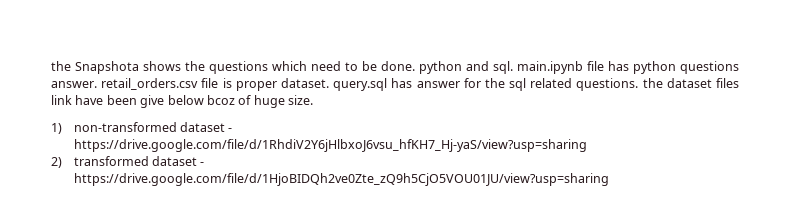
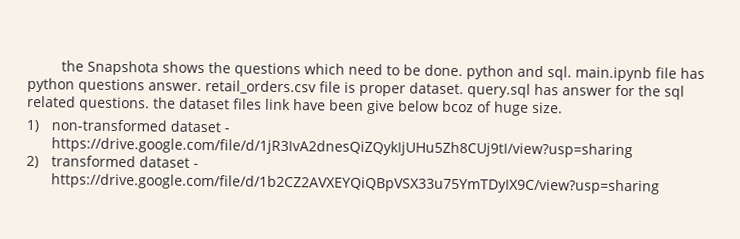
- 1) non-transformed dataset - https://drive.google.com/file/d/1RhdiV2Y6jHlbxoJ6vsu_hfKH7_Hj-yaS/view?usp=sharing
+ 1) non-transformed dataset - https://drive.google.com/file/d/1jR3IvA2dnesQiZQykIjUHu5Zh8CUj9tI/view?usp=sharing
- 2) transformed dataset - https://drive.google.com/file/d/1HjoBIDQh2ve0Zte_zQ9h5CjO5VOU01JU/view?usp=sharing
+ 2) transformed dataset - https://drive.google.com/file/d/1b2CZ2AVXEYQiQBpVSX33u75YmTDyIX9C/view?usp=sharing

